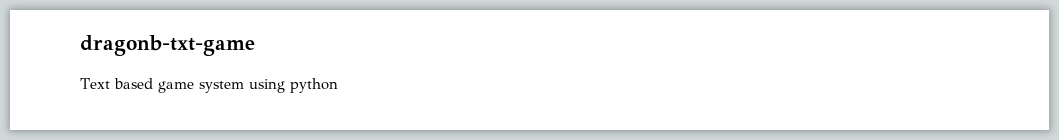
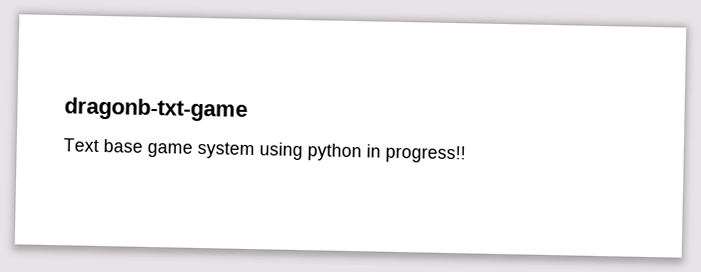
- Text based game system using python
+ Text base game system using python in progress!!

